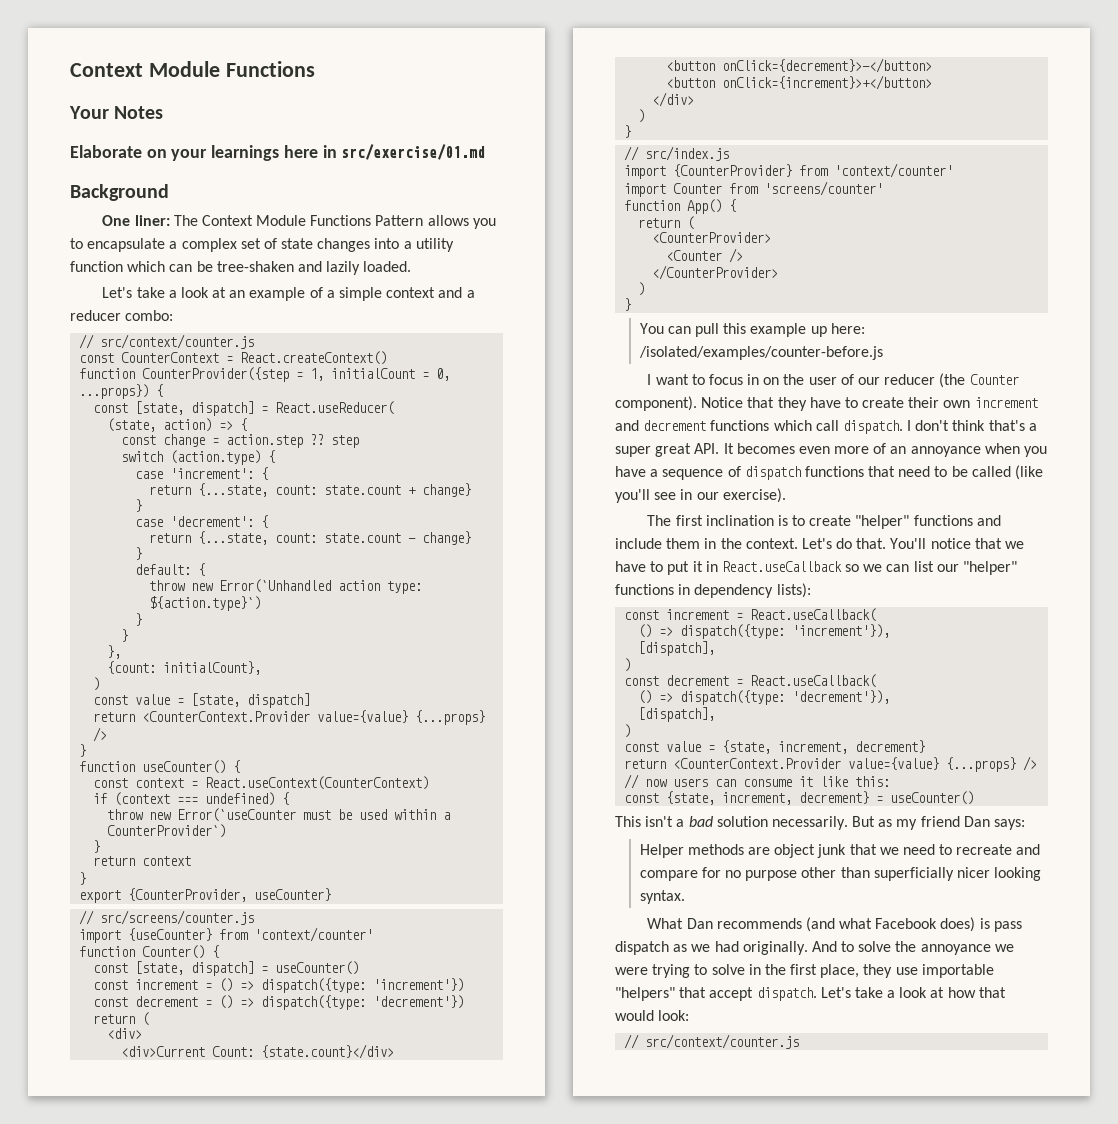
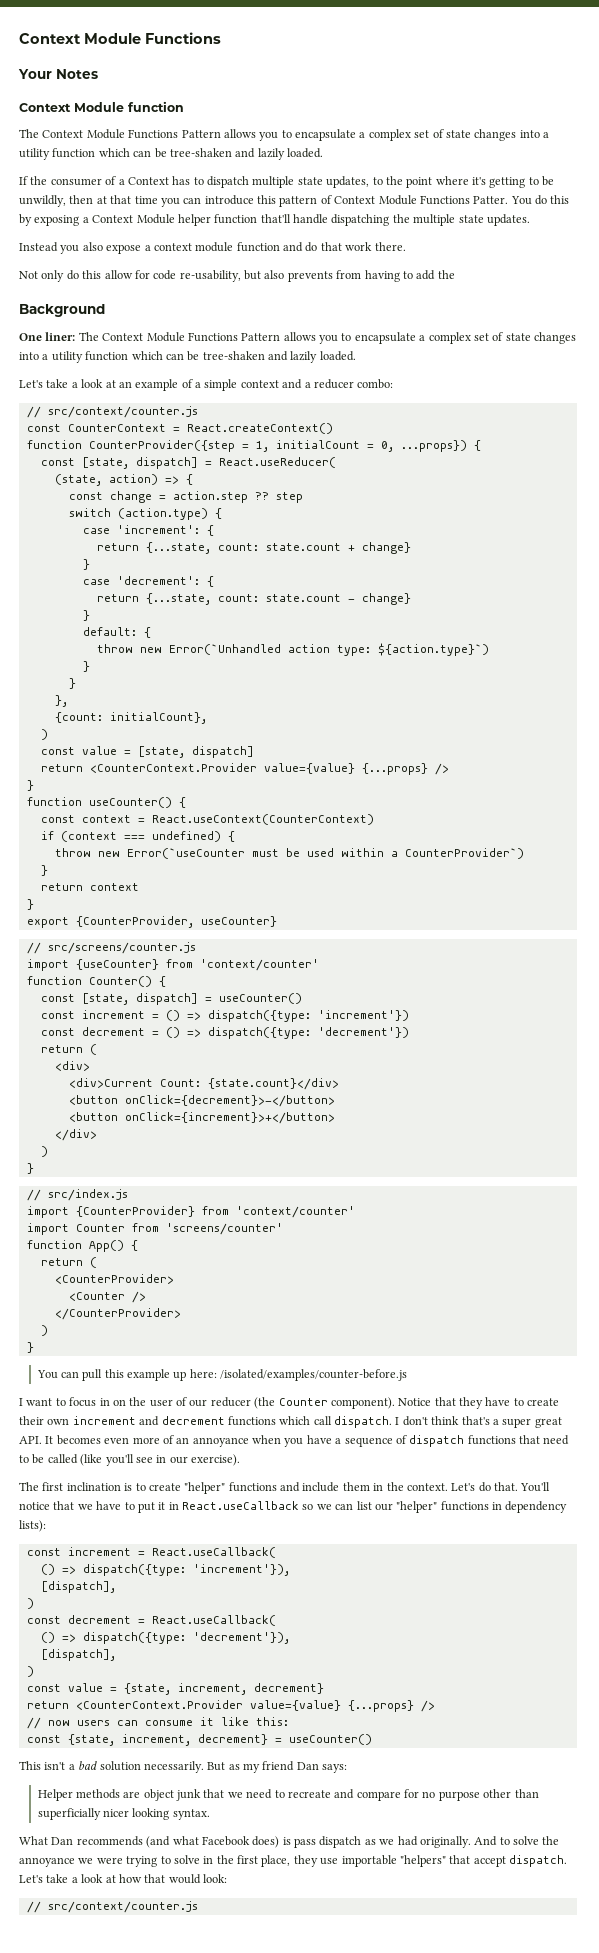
- Elaborate on your learnings here in src/exercise/01.md
+ Context Module function
+ The Context Module Functions Pattern allows you to encapsulate a complex set of state changes into a utility function which can be tree-shaken and lazily loaded.
+ If the consumer of a Context has to dispatch multiple state updates, to the point where it's getting to be unwildly, then at that time you can introduce this pattern of Context Module Functions Patter. You do this by exposing a Context Module helper function that'll handle dispatching the multiple state updates.
+ Instead you also expose a context module function and do that work there.
+ Not only do this allow for code re-usability, but also prevents from having to add the

